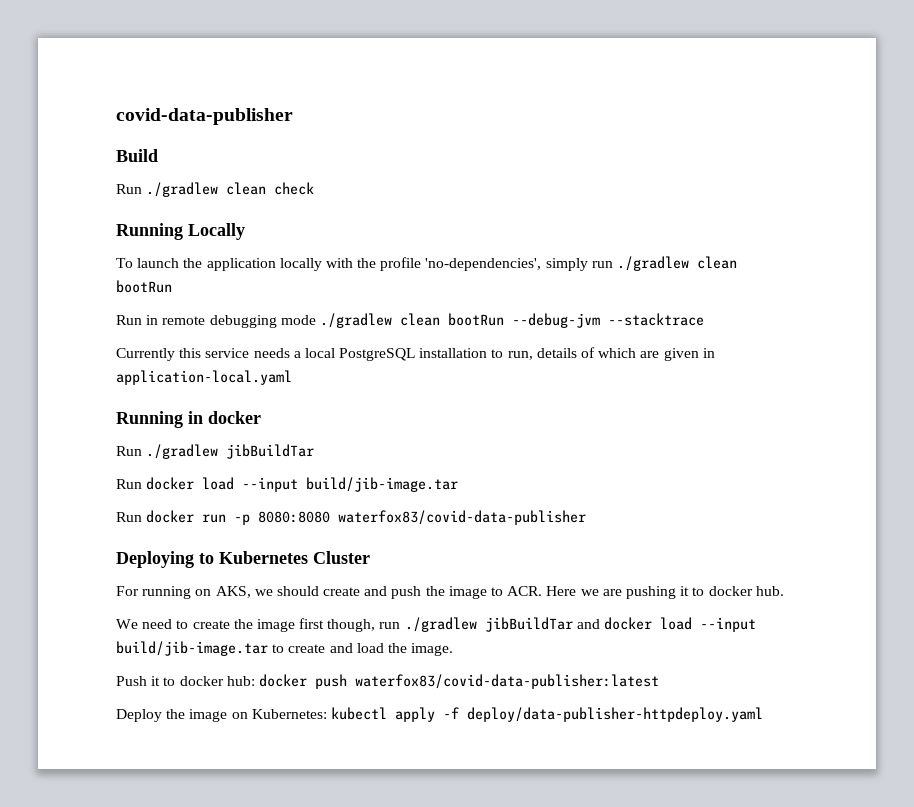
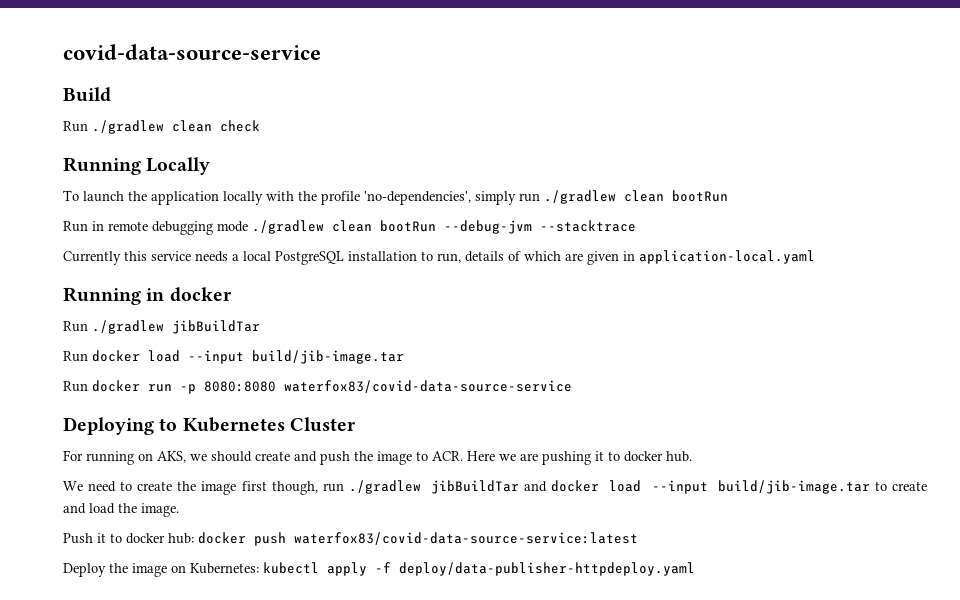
- covid-data-publisher
+ covid-data-source-service
- Run docker run -p 8080:8080 waterfox83/covid-data-publisher
+ Run docker run -p 8080:8080 waterfox83/covid-data-source-service
- Push it to docker hub: docker push waterfox83/covid-data-publisher:latest
+ Push it to docker hub: docker push waterfox83/covid-data-source-service:latest

